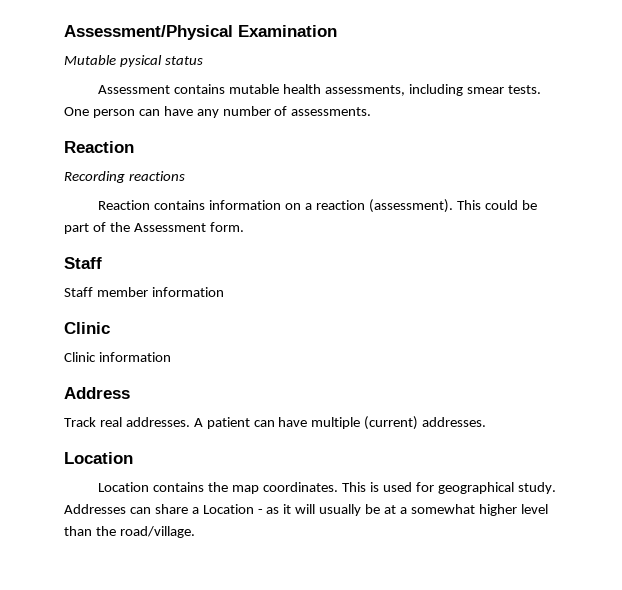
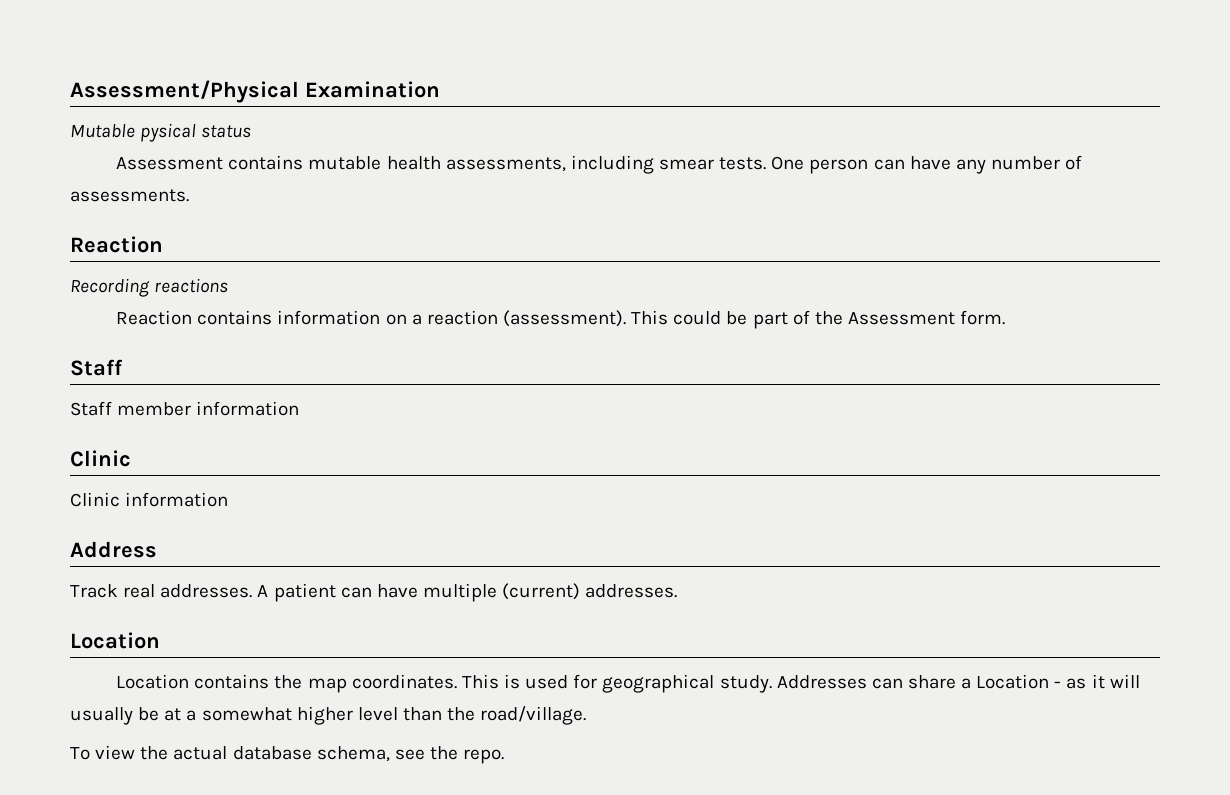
+ To view the actual database schema, see the repo.

